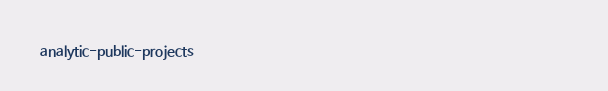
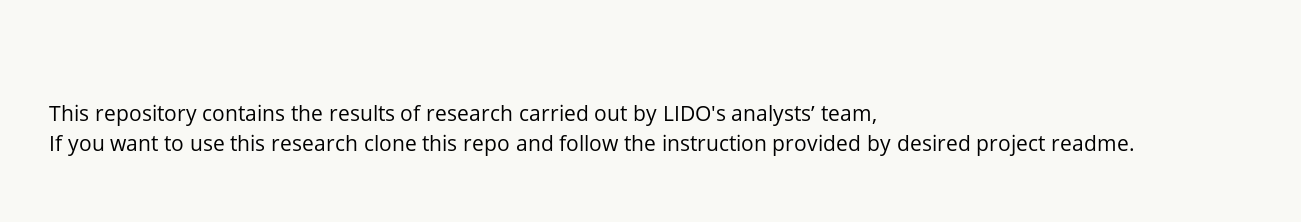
- analytic-public-projects
+ This repository contains the results of research carried out by LIDO's analysts’ team,
+ If you want to use this research clone this repo and follow the instruction provided by desired project readme.

